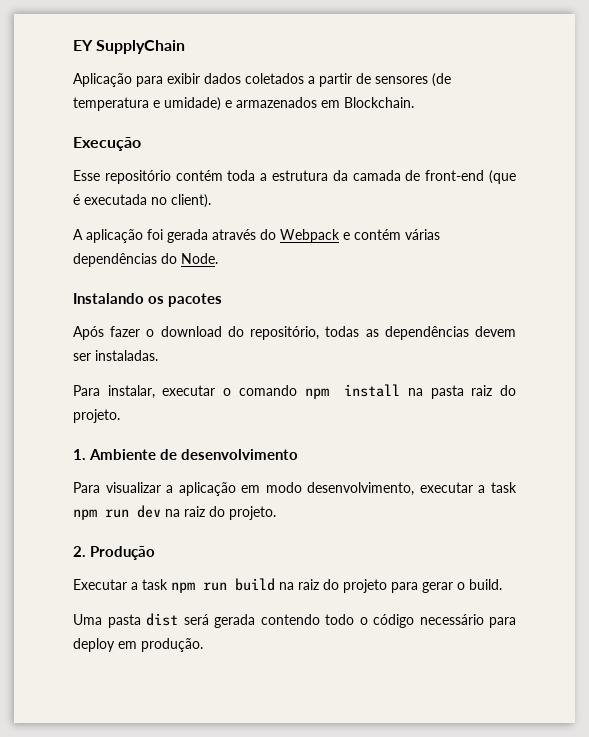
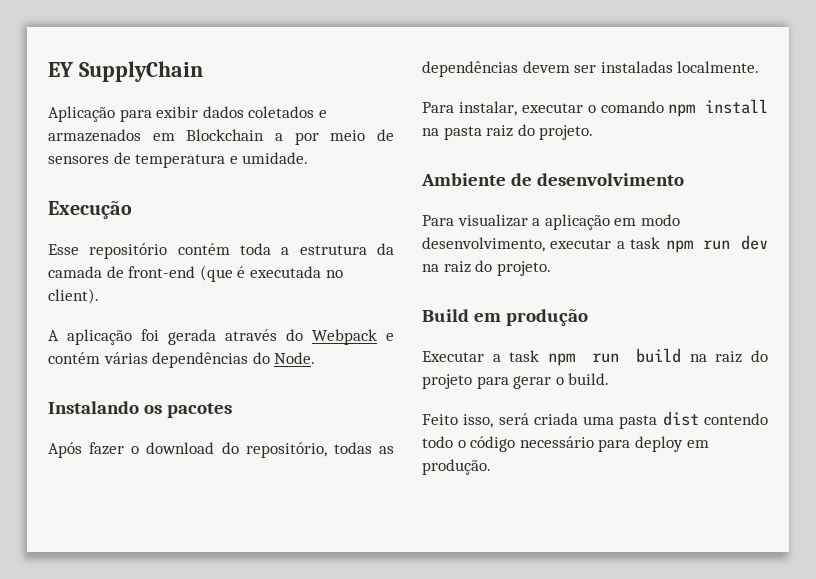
- Aplicação para exibir dados coletados a partir de sensores (de temperatura e umidade) e armazenados em Blockchain.
+ Aplicação para exibir dados coletados e armazenados em Blockchain a por meio de sensores de temperatura e umidade.
- Após fazer o download do repositório, todas as dependências devem ser instaladas.
+ Após fazer o download do repositório, todas as dependências devem ser instaladas localmente.
- 1. Ambiente de desenvolvimento
+ Ambiente de desenvolvimento
- 2. Produção
+ Build em produção
- Uma pasta dist será gerada contendo todo o código necessário para deploy em produção.
+ Feito isso, será criada uma pasta dist contendo todo o código necessário para deploy em produção.

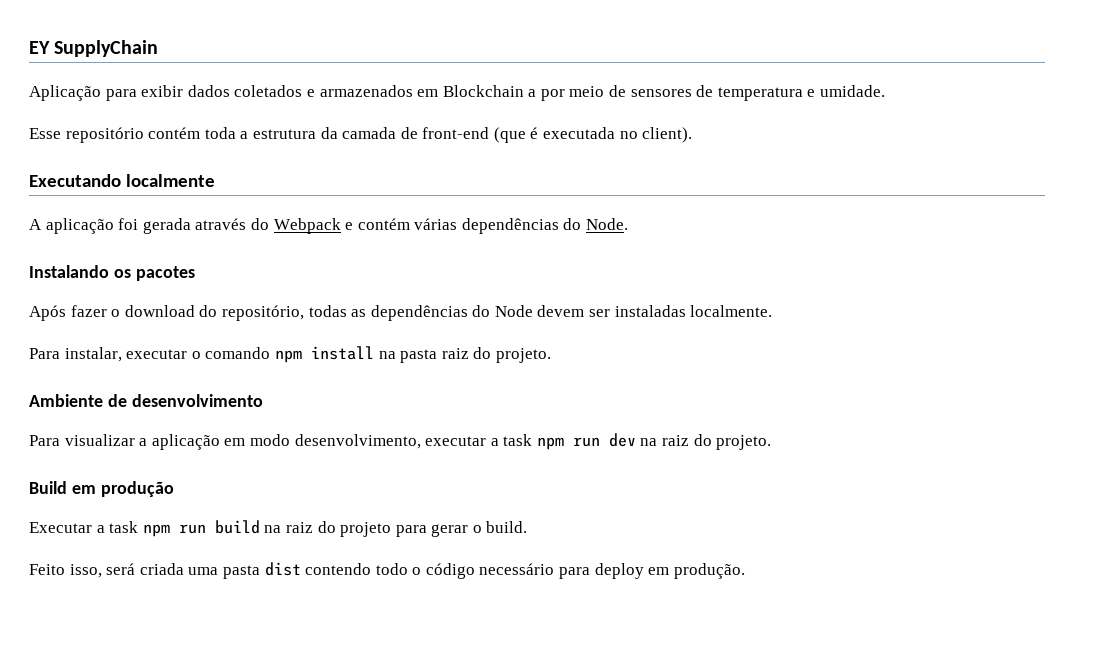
- Execução
+ Executando localmente
- Após fazer o download do repositório, todas as dependências devem ser instaladas localmente.
+ Após fazer o download do repositório, todas as dependências do Node devem ser instaladas localmente.

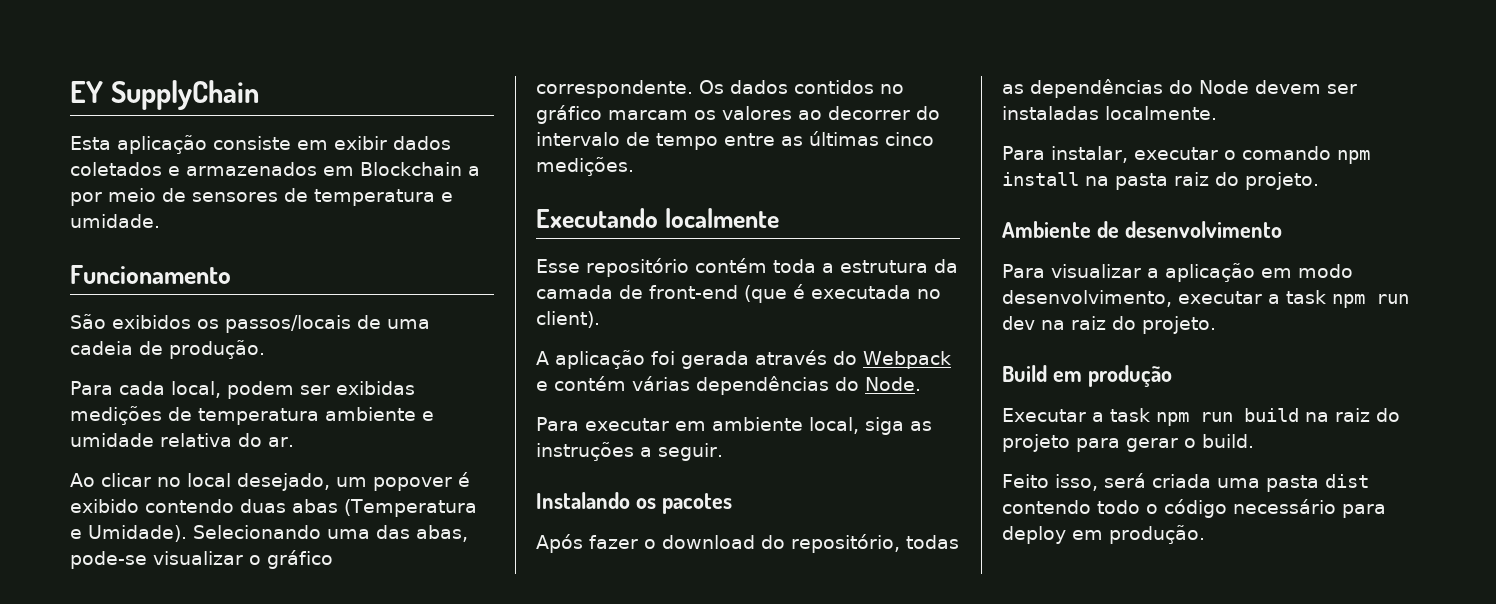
- Aplicação para exibir dados coletados e armazenados em Blockchain a por meio de sensores de temperatura e umidade.
+ Esta aplicação consiste em exibir dados coletados e armazenados em Blockchain a por meio de sensores de temperatura e umidade.
+ Funcionamento
+ São exibidos os passos/locais de uma cadeia de produção.
+ Para cada local, podem ser exibidas medições de temperatura ambiente e umidade relativa do ar.
+ Ao clicar no local desejado, um popover é exibido contendo duas abas (Temperatura e Umidade). Selecionando uma das abas, pode-se visualizar o gráfico correspondente. Os dados contidos no gráfico marcam os valores ao decorrer do intervalo de tempo entre as últimas cinco medições.
+ Executando localmente
- Executando localmente
+ Para executar em ambiente local, siga as instruções a seguir.

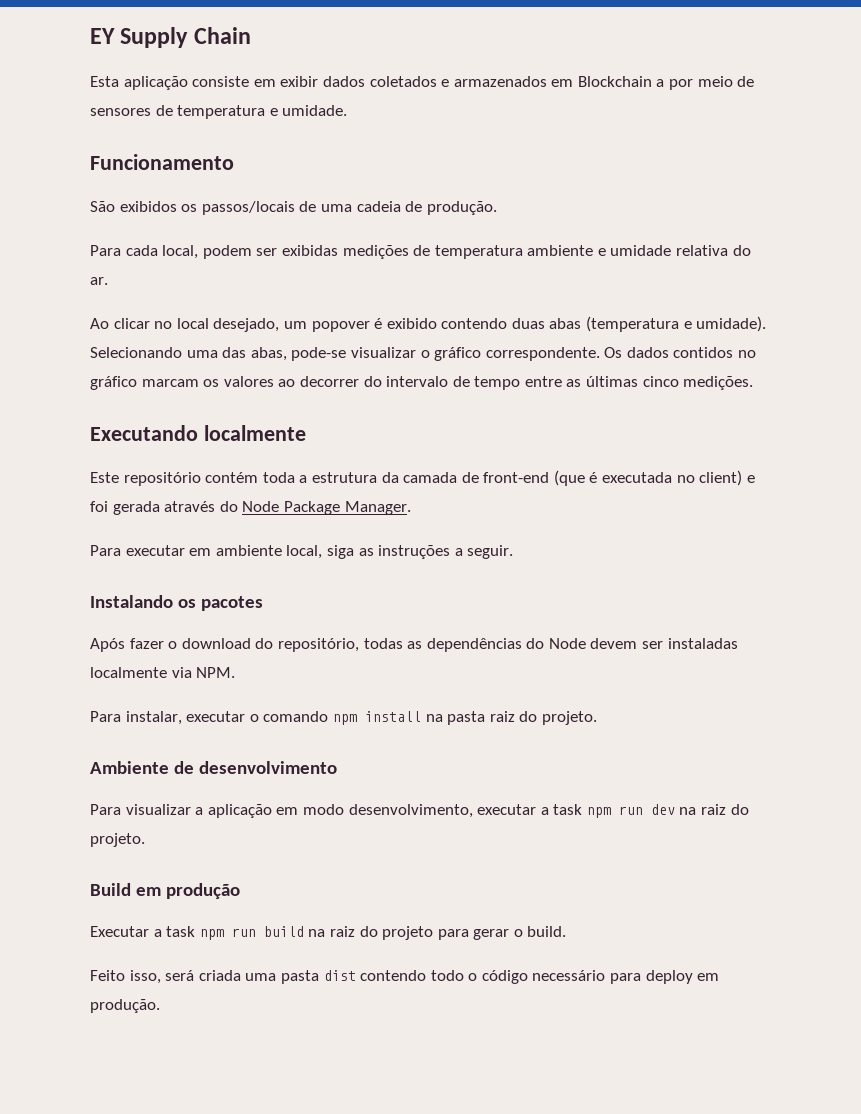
- EY SupplyChain
+ EY Supply Chain
- Ao clicar no local desejado, um popover é exibido contendo duas abas (Temperatura e Umidade).
+ Ao clicar no local desejado, um popover é exibido contendo duas abas (temperatura e umidade).
- Esse repositório contém toda a estrutura da camada de front-end (que é executada no client).
- A aplicação foi gerada através do Webpack e contém várias dependências do Node.
+ Este repositório contém toda a estrutura da camada de front-end (que é executada no client) e foi gerada através do Node Package Manager.
- Após fazer o download do repositório, todas as dependências do Node devem ser instaladas localmente.
+ Após fazer o download do repositório, todas as dependências do Node devem ser instaladas localmente via NPM.

